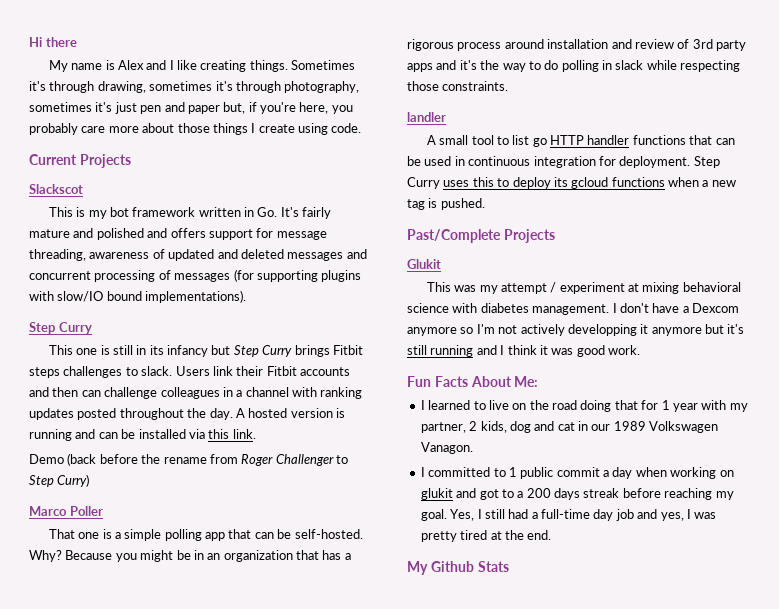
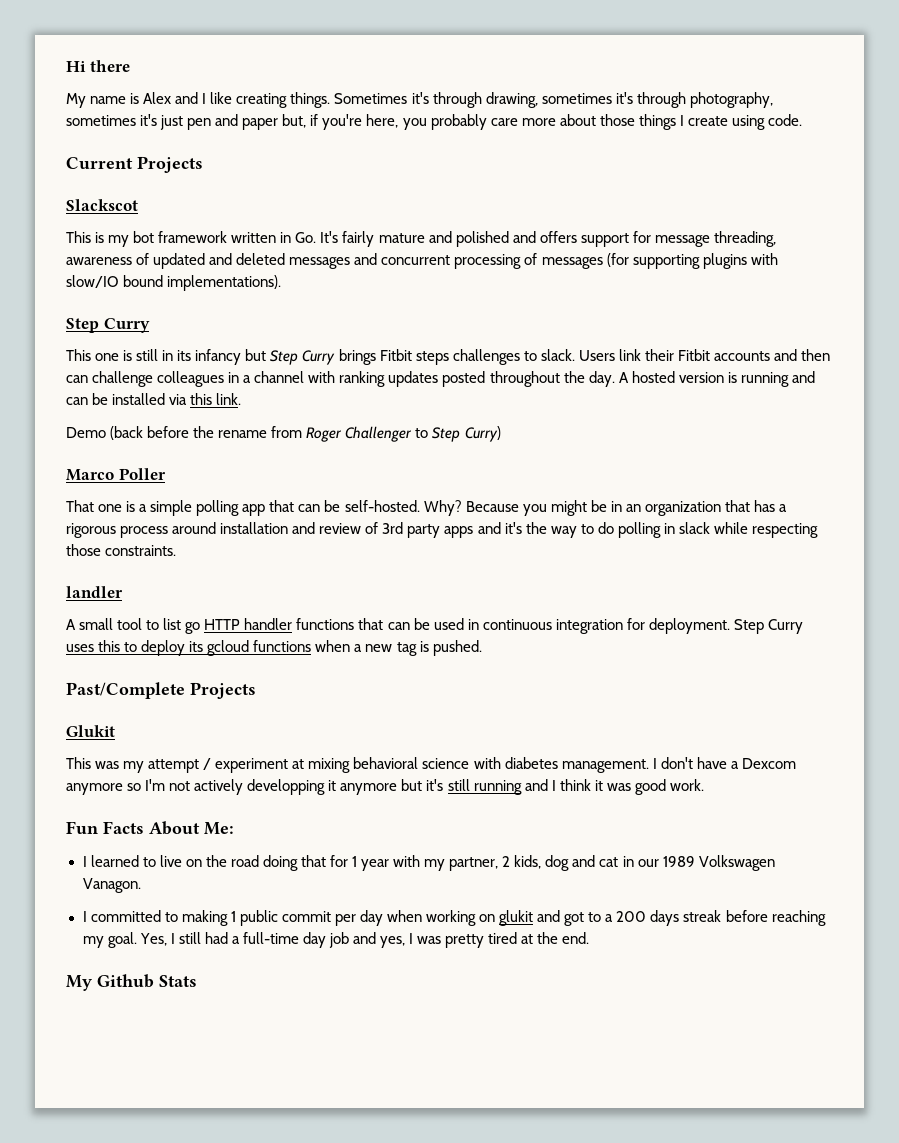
- I committed to 1 public commit a day when working on glukit and got to a 200 days streak before reaching my goal.
+ I committed to making 1 public commit per day when working on glukit and got to a 200 days streak before reaching my goal.

